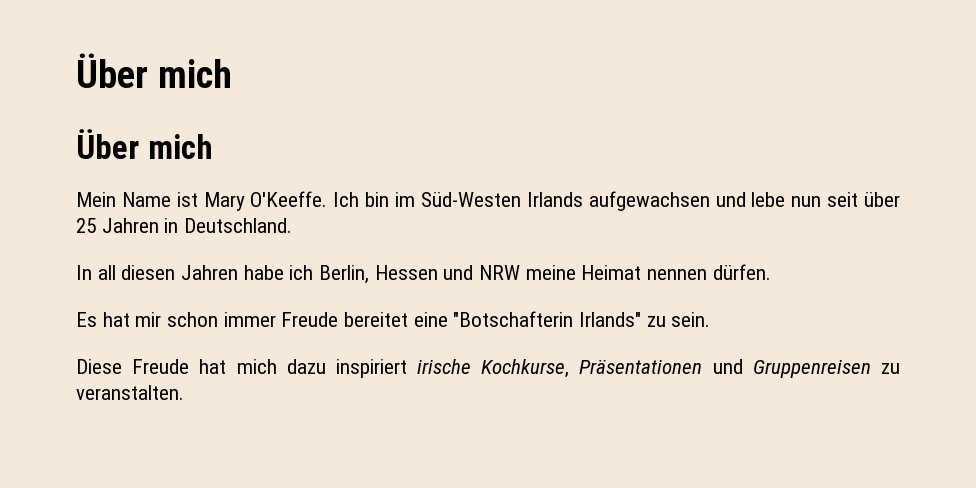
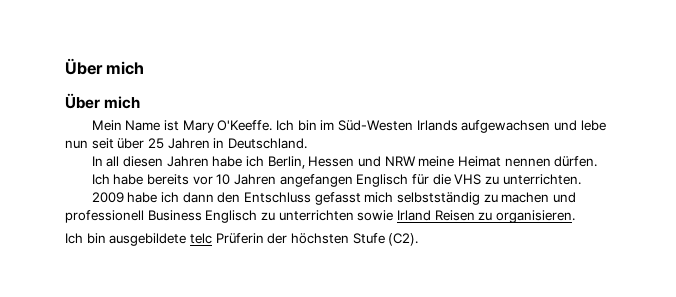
- Es hat mir schon immer Freude bereitet eine "Botschafterin Irlands" zu sein.
- Diese Freude hat mich dazu inspiriert irische Kochkurse, Präsentationen und Gruppenreisen zu veranstalten.
+ Ich habe bereits vor 10 Jahren angefangen Englisch für die VHS zu unterrichten.
+ 2009 habe ich dann den Entschluss gefasst mich selbstständig zu machen und professionell Business Englisch zu unterrichten sowie Irland Reisen zu organisieren.
+ Ich bin ausgebildete telc Prüferin der höchsten Stufe (C2).

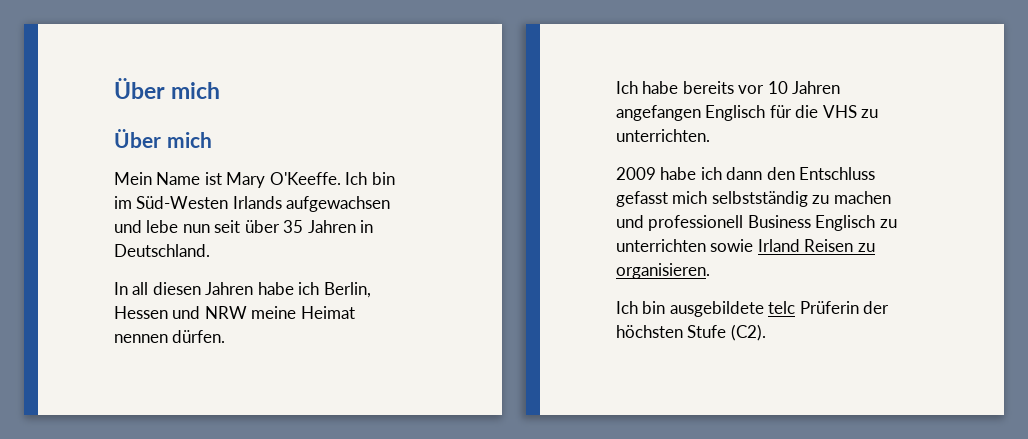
- Ich bin im Süd-Westen Irlands aufgewachsen und lebe nun seit über 25 Jahren in Deutschland.
+ Ich bin im Süd-Westen Irlands aufgewachsen und lebe nun seit über 35 Jahren in Deutschland.

